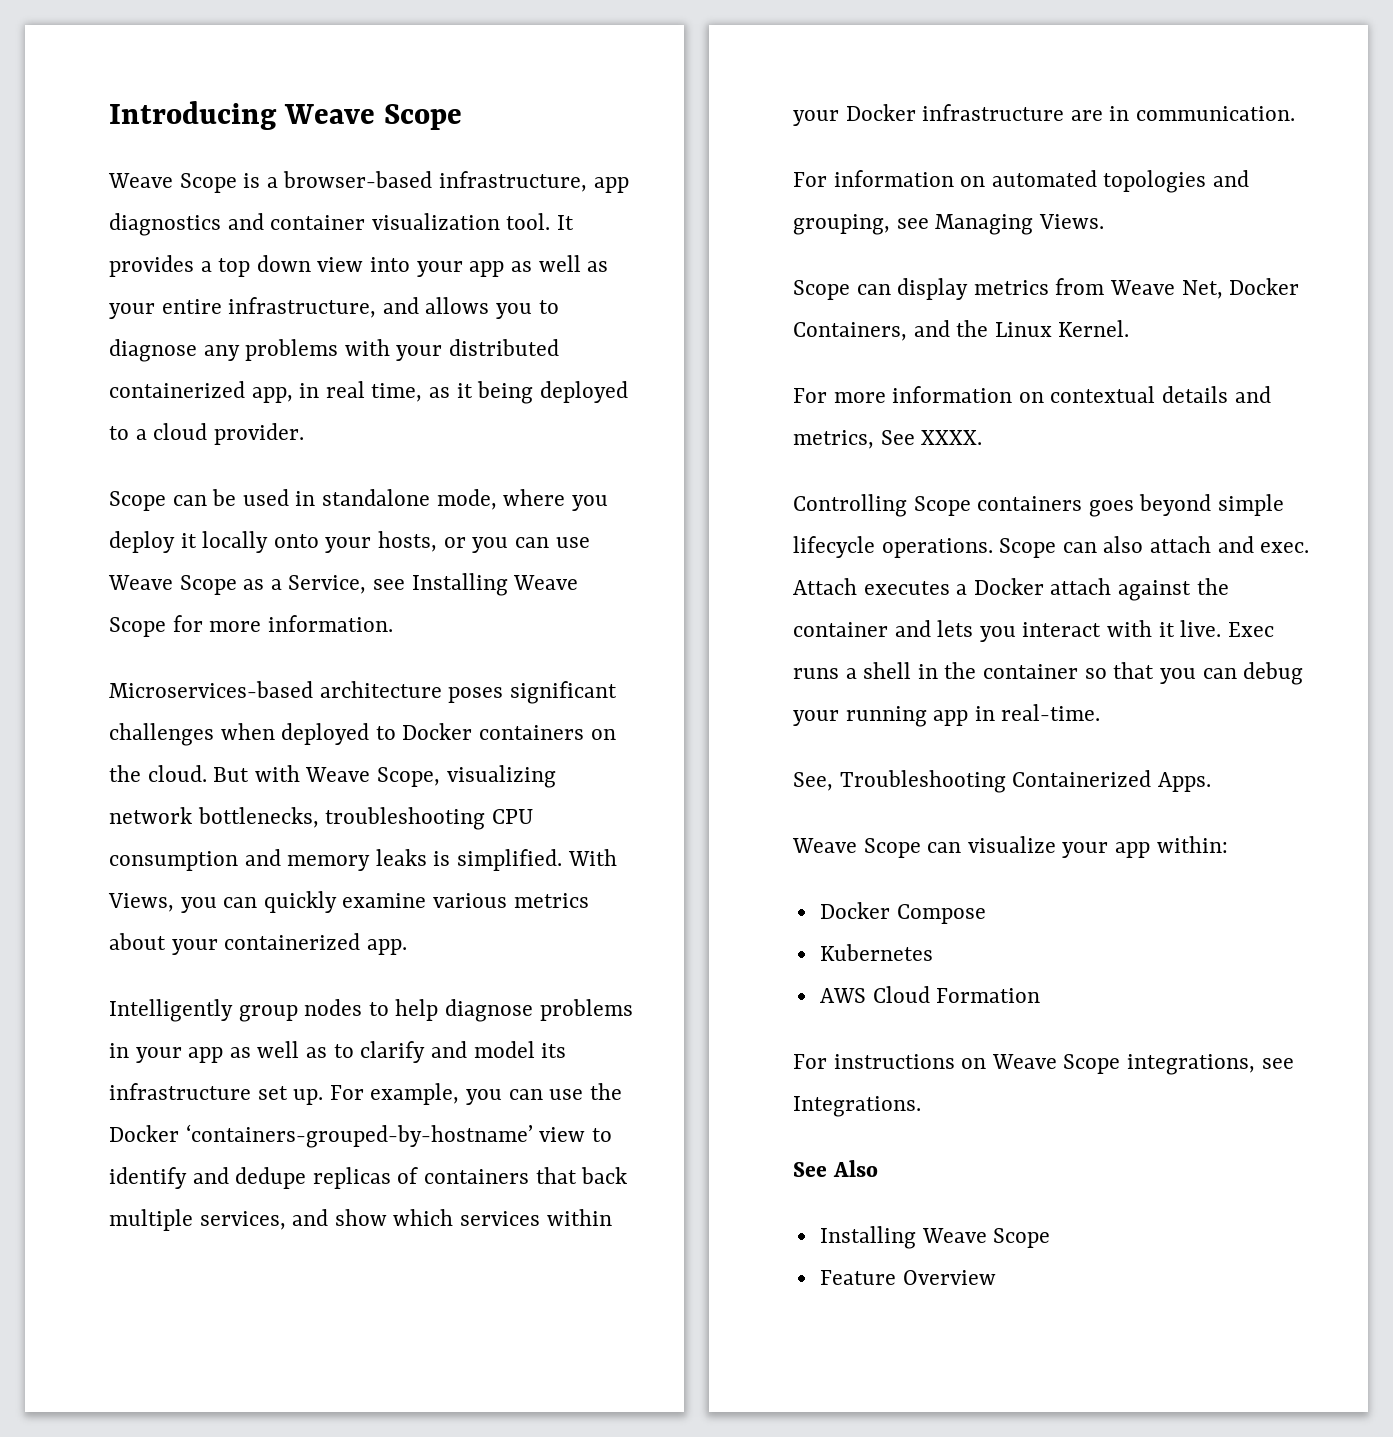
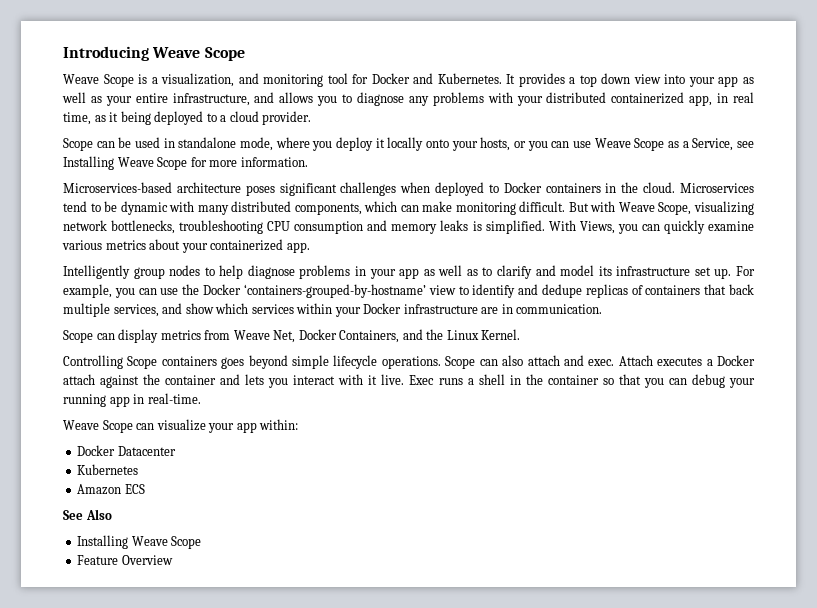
- Weave Scope is a browser-based infrastructure, app diagnostics and container visualization tool.
+ Weave Scope is a visualization, and monitoring tool for Docker and Kubernetes.
- Microservices-based architecture poses significant challenges when deployed to Docker containers on the cloud.
+ Microservices-based architecture poses significant challenges when deployed to Docker containers in the cloud.
+ Microservices tend to be dynamic with many distributed components, which can make monitoring difficult.
- For information on automated topologies and grouping, see Managing Views.
- For more information on contextual details and metrics, See XXXX.
- See, Troubleshooting Containerized Apps.
- Docker Compose
+ Docker Datacenter
- AWS Cloud Formation
- For instructions on Weave Scope integrations, see Integrations.
+ Amazon ECS

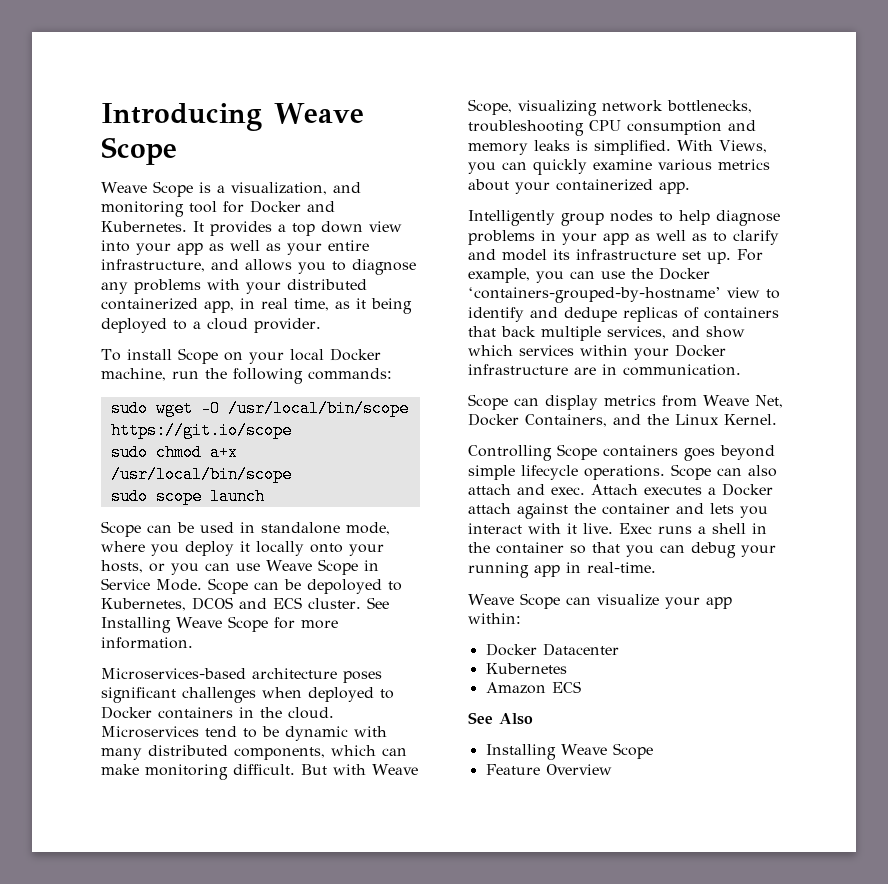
+ To install Scope on your local Docker machine, run the following commands:
+ sudo wget -O /usr/local/bin/scope https://git.io/scope
+ sudo chmod a+x /usr/local/bin/scope
+ sudo scope launch
- Scope can be used in standalone mode, where you deploy it locally onto your hosts, or you can use Weave Scope as a Service, see Installing Weave Scope for more information.
+ Scope can be used in standalone mode, where you deploy it locally onto your hosts, or you can use Weave Scope in Service Mode. Scope can be depoloyed to Kubernetes, DCOS and ECS cluster. See Installing Weave Scope for more information.

